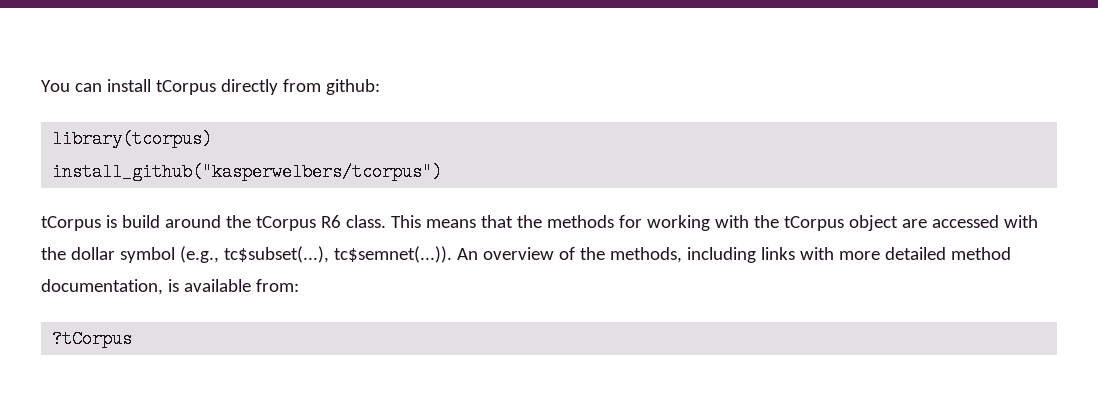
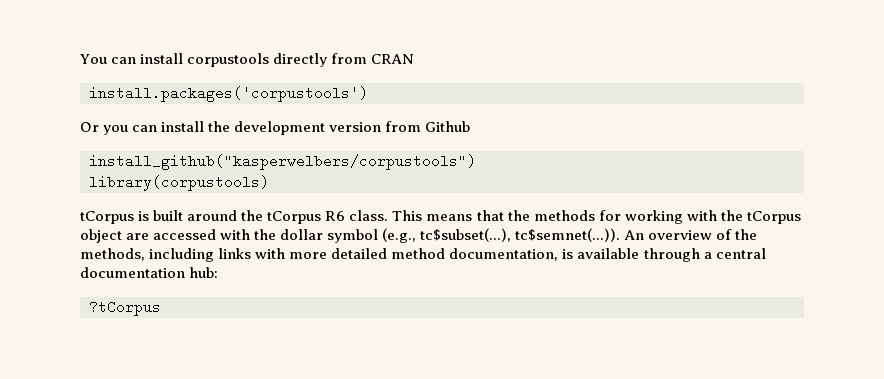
- You can install tCorpus directly from github:
- library(tcorpus)
- install_github("kasperwelbers/tcorpus")
+ You can install corpustools directly from CRAN
+ install.packages('corpustools')
+ Or you can install the development version from Github
+ install_github("kasperwelbers/corpustools")
+ library(corpustools)
- tCorpus is build around the tCorpus R6 class.
+ tCorpus is built around the tCorpus R6 class.
- This means that the methods for working with the tCorpus object are accessed with the dollar symbol (e.g., tc$subset(...), tc$semnet(...)). An overview of the methods, including links with more detailed method documentation, is available from:
+ This means that the methods for working with the tCorpus object are accessed with the dollar symbol (e.g., tc$subset(...), tc$semnet(...)). An overview of the methods, including links with more detailed method documentation, is available through a central documentation hub:

